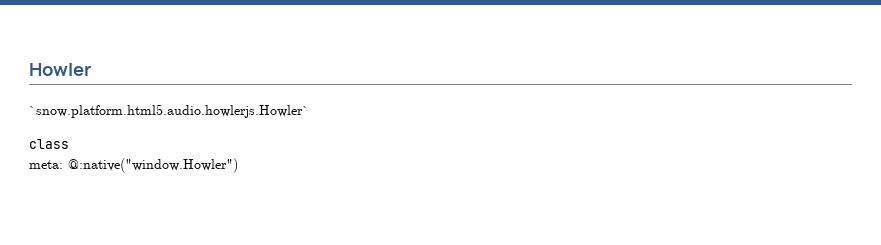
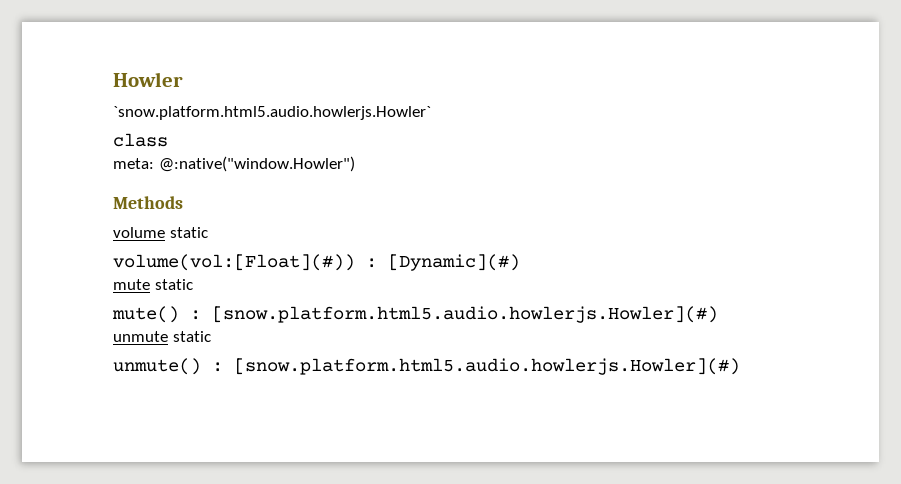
+ Methods
+ volume static
+ volume(vol:[Float](#)) : [Dynamic](#)
+ mute static
+ mute() : [snow.platform.html5.audio.howlerjs.Howler](#)
+ unmute static
+ unmute() : [snow.platform.html5.audio.howlerjs.Howler](#)

